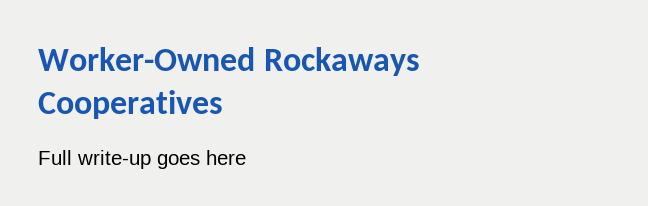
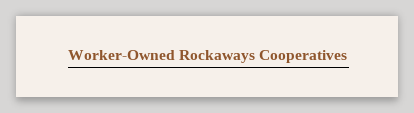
- Full write-up goes here

